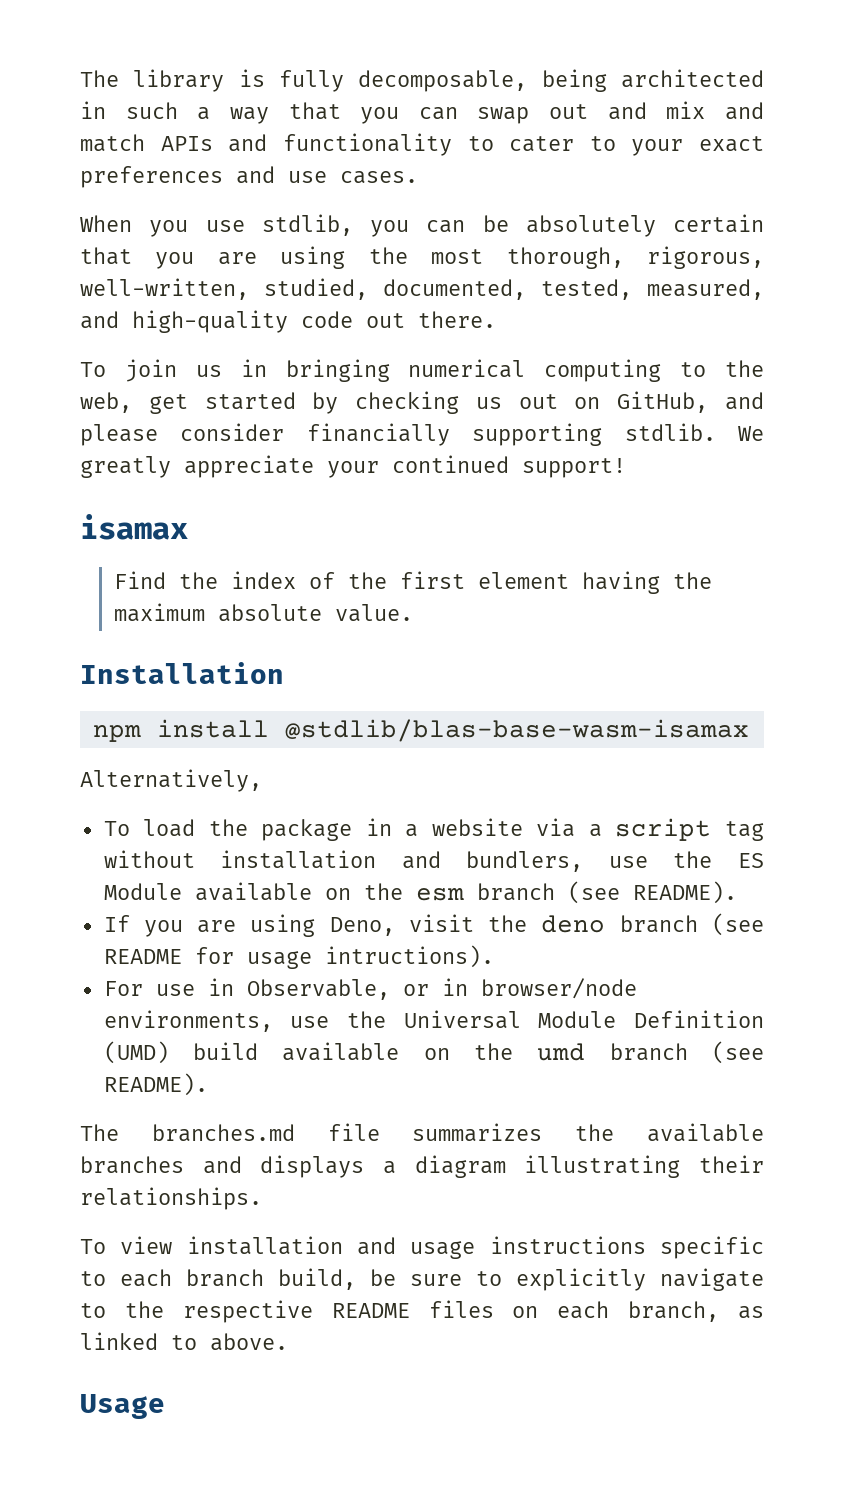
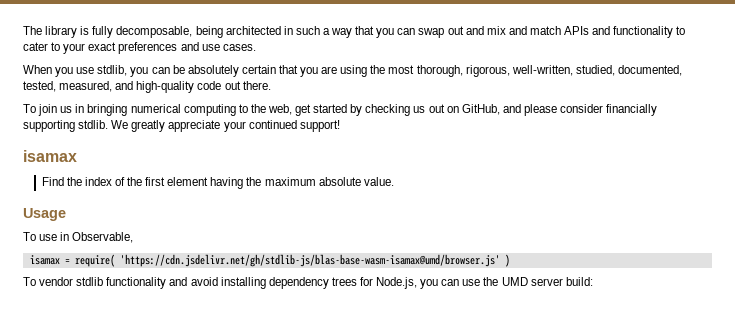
- Installation
- npm install @stdlib/blas-base-wasm-isamax
- Alternatively,
- To load the package in a website via a script tag without installation and bundlers, use the ES Module available on the esm branch (see README).
- If you are using Deno, visit the deno branch (see README for usage intructions).
- For use in Observable, or in browser/node environments, use the Universal Module Definition (UMD) build available on the umd branch (see README).
- The branches.md file summarizes the available branches and displays a diagram illustrating their relationships.
- To view installation and usage instructions specific to each branch build, be sure to explicitly navigate to the respective README files on each branch, as linked to above.
  Usage
+ To use in Observable,
+ isamax = require( 'https://cdn.jsdelivr.net/gh/stdlib-js/blas-base-wasm-isamax@umd/browser.js' )
+ To vendor stdlib functionality and avoid installing dependency trees for Node.js, you can use the UMD server build:

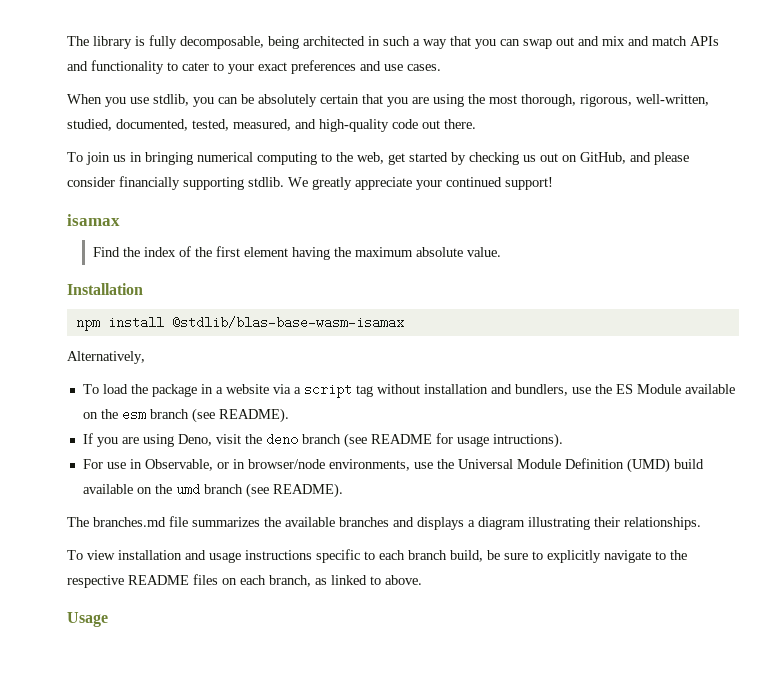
+ Installation
+ npm install @stdlib/blas-base-wasm-isamax
+ Alternatively,
+ To load the package in a website via a script tag without installation and bundlers, use the ES Module available on the esm branch (see README).
+ If you are using Deno, visit the deno branch (see README for usage intructions).
+ For use in Observable, or in browser/node environments, use the Universal Module Definition (UMD) build available on the umd branch (see README).
+ The branches.md file summarizes the available branches and displays a diagram illustrating their relationships.
+ To view installation and usage instructions specific to each branch build, be sure to explicitly navigate to the respective README files on each branch, as linked to above.
  Usage
- To use in Observable,
- isamax = require( 'https://cdn.jsdelivr.net/gh/stdlib-js/blas-base-wasm-isamax@umd/browser.js' )
- To vendor stdlib functionality and avoid installing dependency trees for Node.js, you can use the UMD server build:

